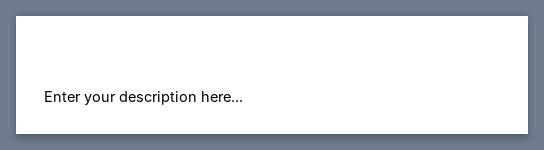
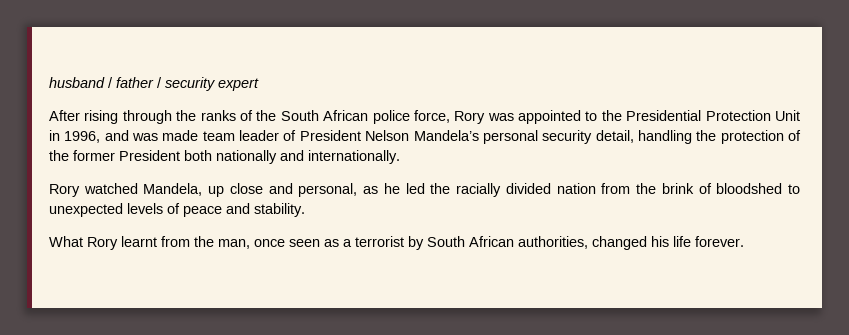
- Enter your description here...
+ husband / father / security expert
+ After rising through the ranks of the South African police force, Rory was appointed to the Presidential Protection Unit in 1996, and was made team leader of President Nelson Mandela’s personal security detail, handling the protection of the former President both nationally and internationally.
+ Rory watched Mandela, up close and personal, as he led the racially divided nation from the brink of bloodshed to unexpected levels of peace and stability.
+ What Rory learnt from the man, once seen as a terrorist by South African authorities, changed his life forever.

